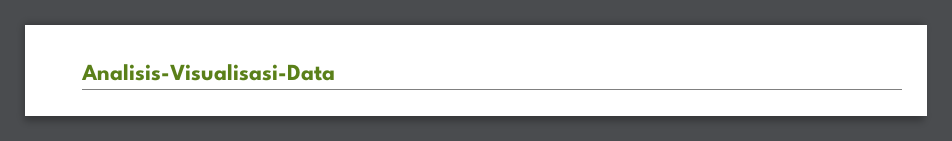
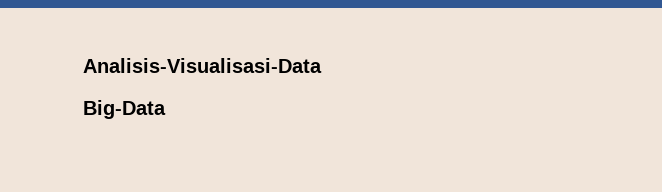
+ Big-Data

